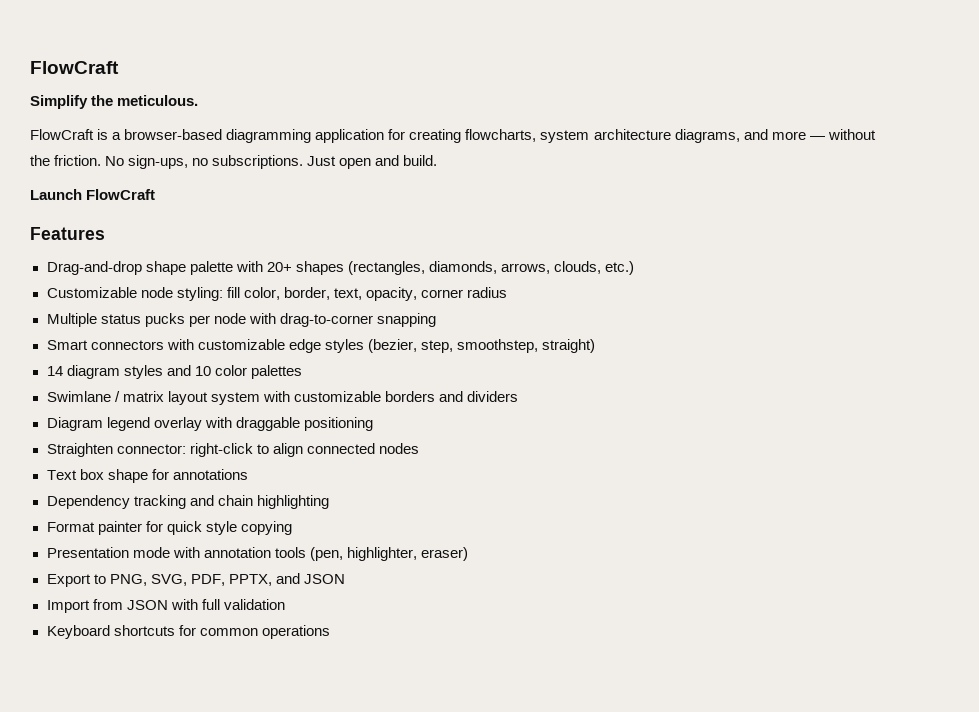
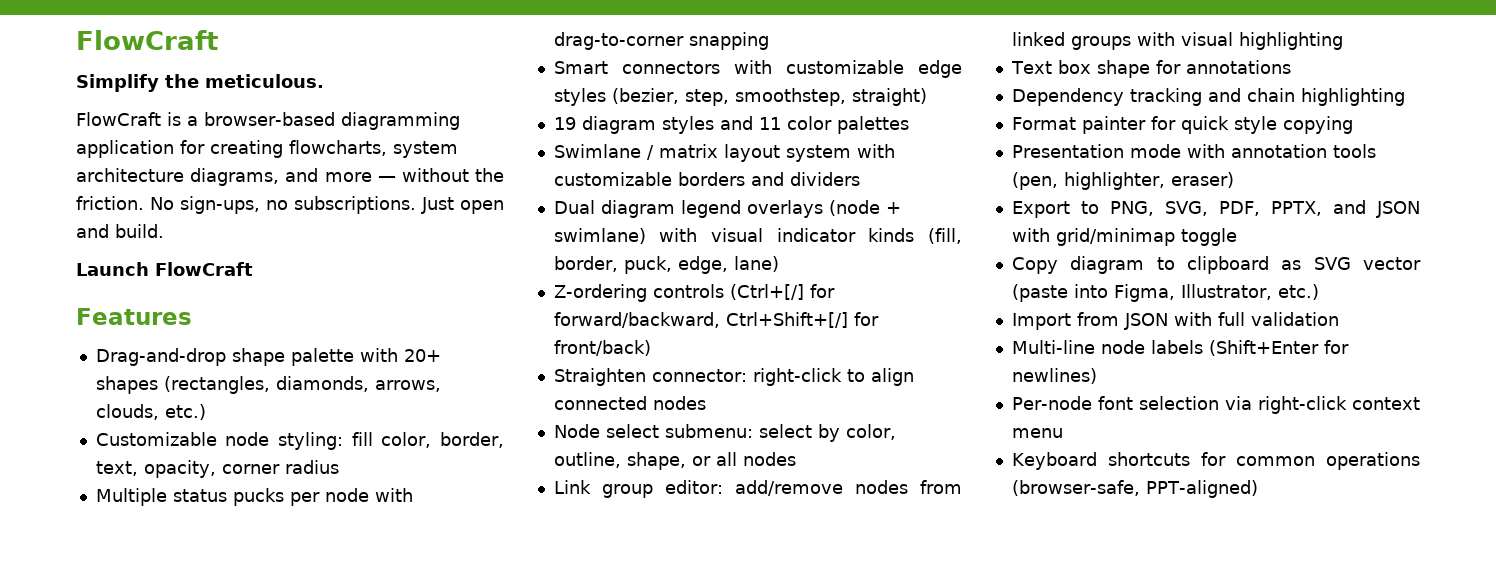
- 14 diagram styles and 10 color palettes
+ 19 diagram styles and 11 color palettes
- Diagram legend overlay with draggable positioning
+ Dual diagram legend overlays (node + swimlane) with visual indicator kinds (fill, border, puck, edge, lane)
+ Z-ordering controls (Ctrl+[/] for forward/backward, Ctrl+Shift+[/] for front/back)
+ Node select submenu: select by color, outline, shape, or all nodes
+ Link group editor: add/remove nodes from linked groups with visual highlighting
- Export to PNG, SVG, PDF, PPTX, and JSON
+ Export to PNG, SVG, PDF, PPTX, and JSON with grid/minimap toggle
+ Copy diagram to clipboard as SVG vector (paste into Figma, Illustrator, etc.)
+ Multi-line node labels (Shift+Enter for newlines)
+ Per-node font selection via right-click context menu
- Keyboard shortcuts for common operations
+ Keyboard shortcuts for common operations (browser-safe, PPT-aligned)

